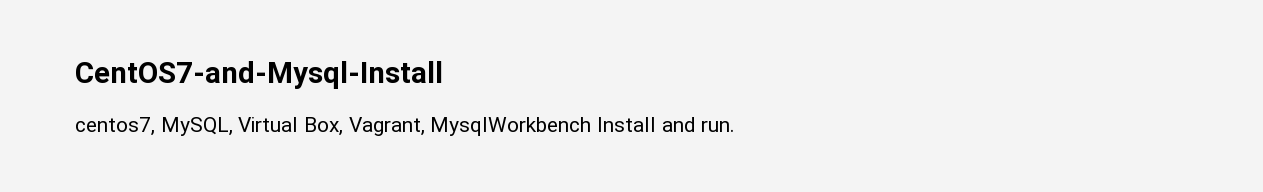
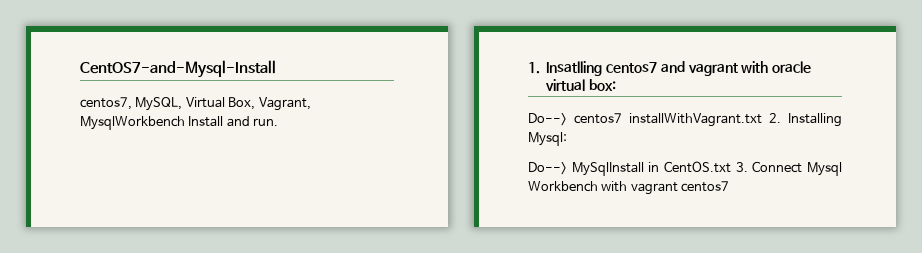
+ 1. Insatlling centos7 and vagrant with oracle virtual box:
+ Do--> centos7 installWithVagrant.txt 2. Installing Mysql:
+ Do--> MySqlInstall in CentOS.txt 3. Connect Mysql Workbench with vagrant centos7

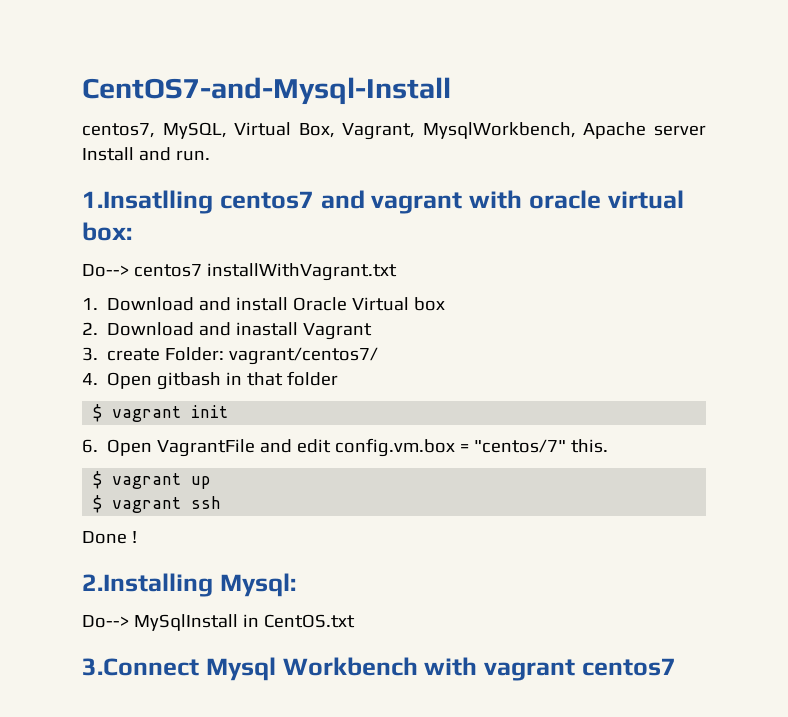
- centos7, MySQL, Virtual Box, Vagrant, MysqlWorkbench Install and run.
+ centos7, MySQL, Virtual Box, Vagrant, MysqlWorkbench, Apache server Install and run.
- 1. Insatlling centos7 and vagrant with oracle virtual box:
+ 1.Insatlling centos7 and vagrant with oracle virtual box:
- Do--> centos7 installWithVagrant.txt 2. Installing Mysql:
+ Do--> centos7 installWithVagrant.txt
+ 1. Download and install Oracle Virtual box
+ 2. Download and inastall Vagrant
+ 3. create Folder: vagrant/centos7/
+ 4. Open gitbash in that folder
+ $ vagrant init
+ 6. Open VagrantFile and edit config.vm.box = "centos/7" this.
+ $ vagrant up
+ $ vagrant ssh
+ Done !
+ 2.Installing Mysql:
- Do--> MySqlInstall in CentOS.txt 3. Connect Mysql Workbench with vagrant centos7
+ Do--> MySqlInstall in CentOS.txt
+ 3.Connect Mysql Workbench with vagrant centos7

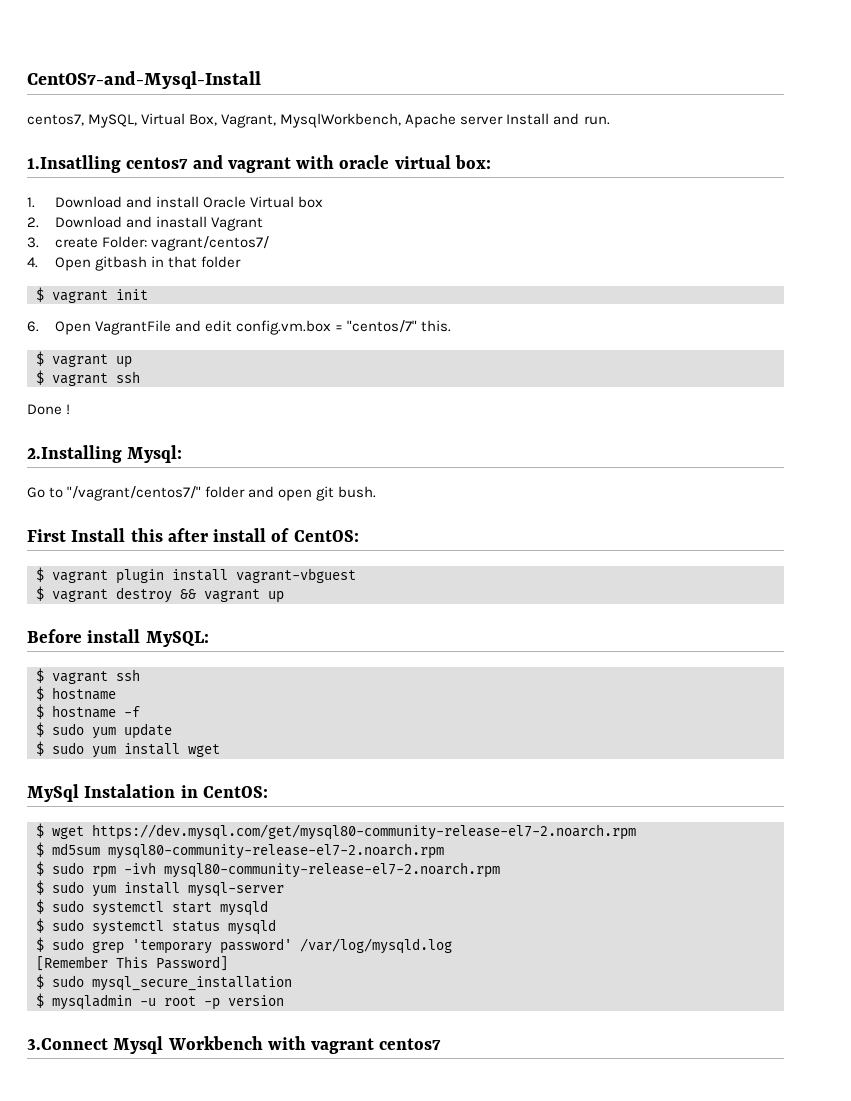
- Do--> centos7 installWithVagrant.txt
- Do--> MySqlInstall in CentOS.txt
+ Go to "/vagrant/centos7/" folder and open git bush.
+ First Install this after install of CentOS:
+ $ vagrant plugin install vagrant-vbguest
+ $ vagrant destroy && vagrant up
+ Before install MySQL:
+ $ vagrant ssh
+ $ hostname
+ $ hostname -f
+ $ sudo yum update
+ $ sudo yum install wget
+ MySql Instalation in CentOS:
+ $ wget https://dev.mysql.com/get/mysql80-community-release-el7-2.noarch.rpm
+ $ md5sum mysql80-community-release-el7-2.noarch.rpm
+ $ sudo rpm -ivh mysql80-community-release-el7-2.noarch.rpm
+ $ sudo yum install mysql-server
+ $ sudo systemctl start mysqld
+ $ sudo systemctl status mysqld
+ $ sudo grep 'temporary password' /var/log/mysqld.log
+ [Remember This Password]
+ $ sudo mysql_secure_installation
+ $ mysqladmin -u root -p version

